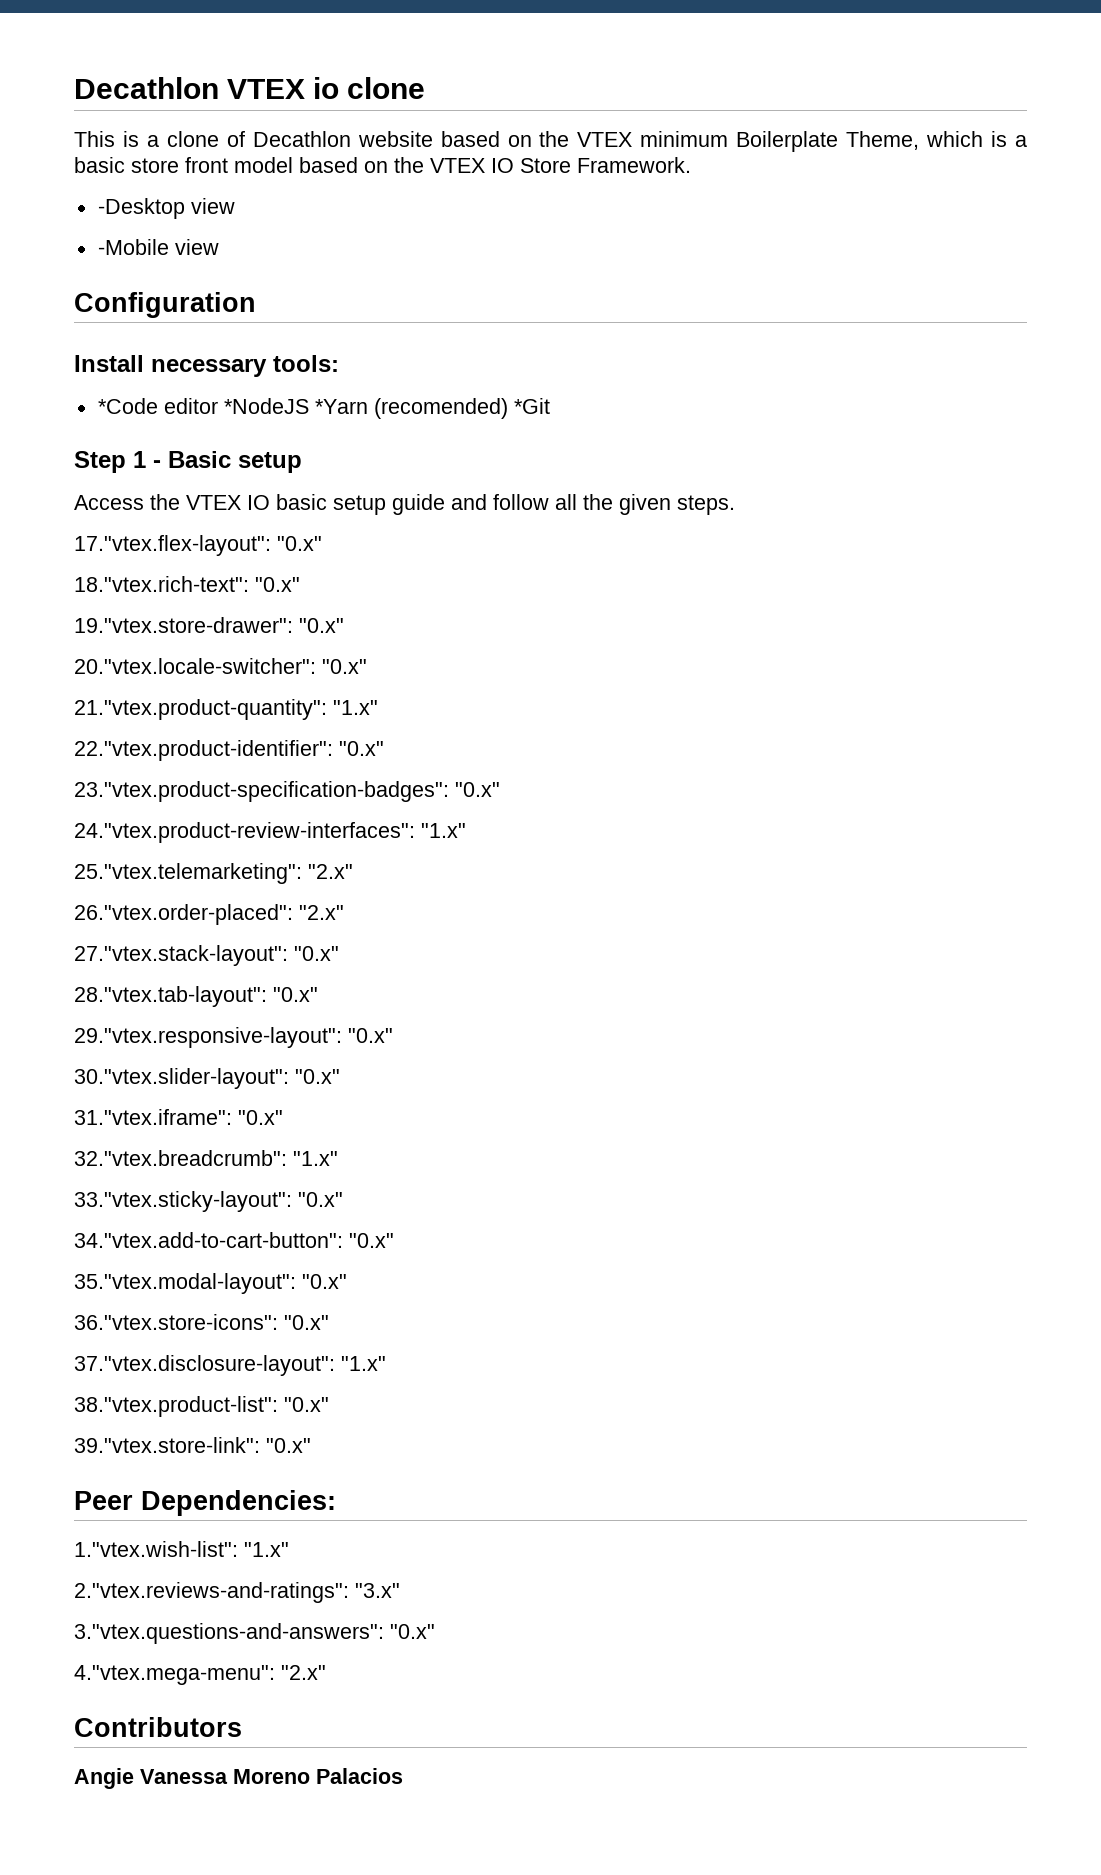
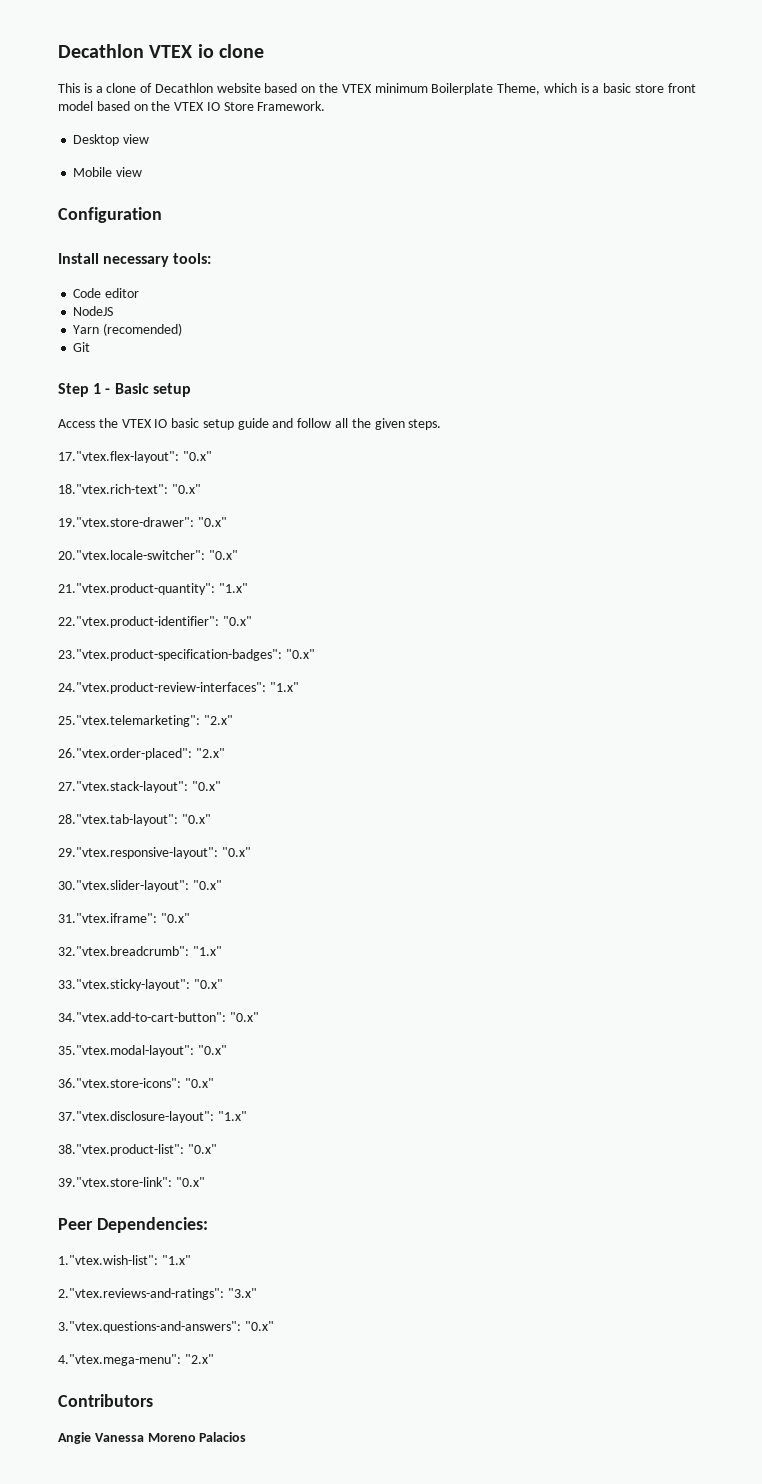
- -Desktop view
- -Mobile view
+ Desktop view
+ Mobile view
- *Code editor *NodeJS *Yarn (recomended) *Git
+ Code editor
+ NodeJS
+ Yarn (recomended)
+ Git

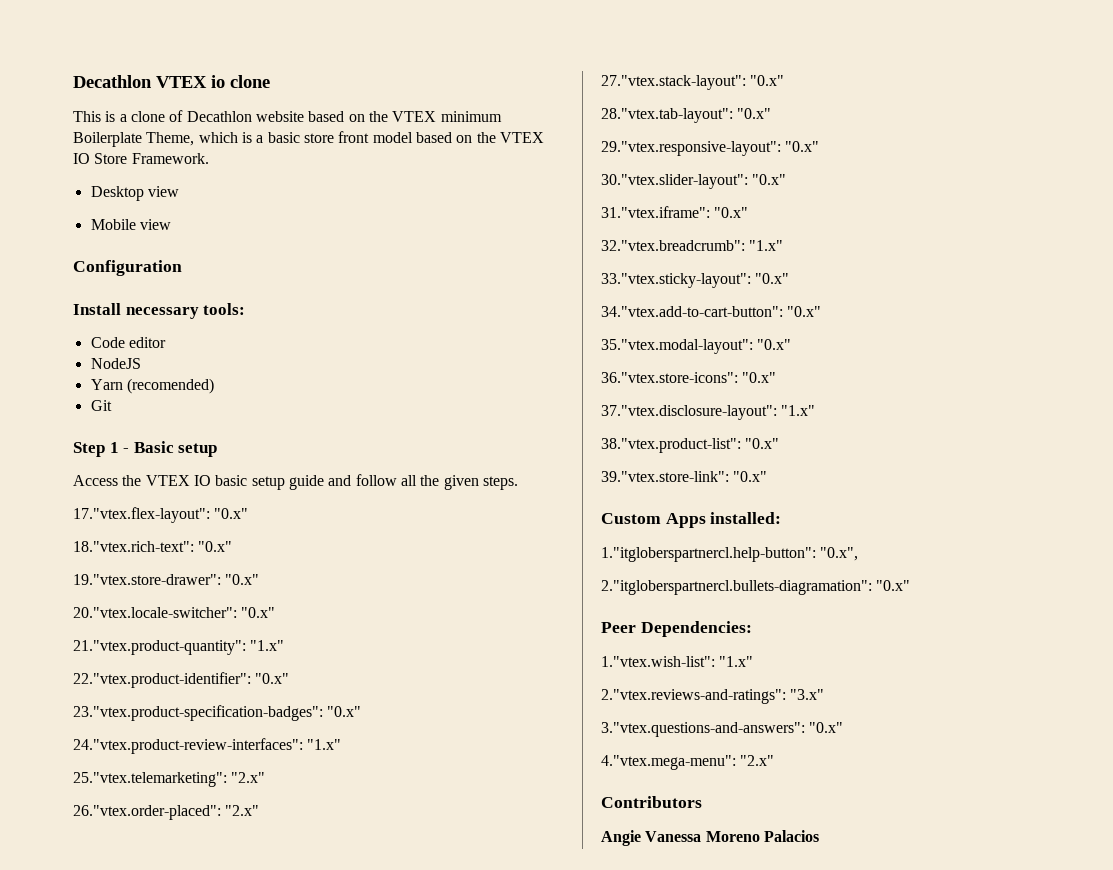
+ Custom Apps installed:
+ 1."itgloberspartnercl.help-button": "0.x",
+ 2."itgloberspartnercl.bullets-diagramation": "0.x"

